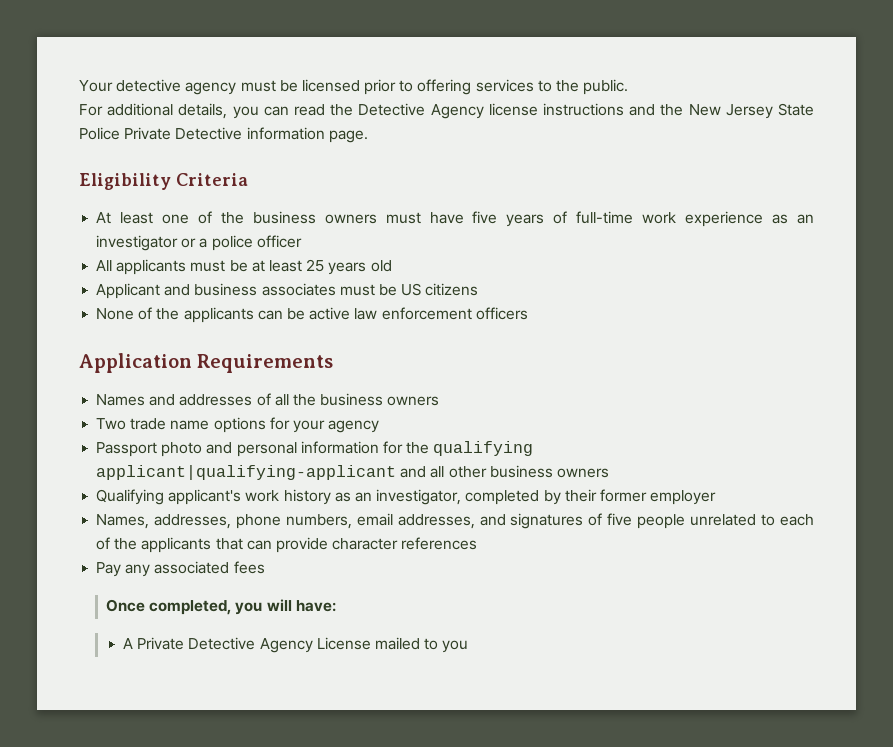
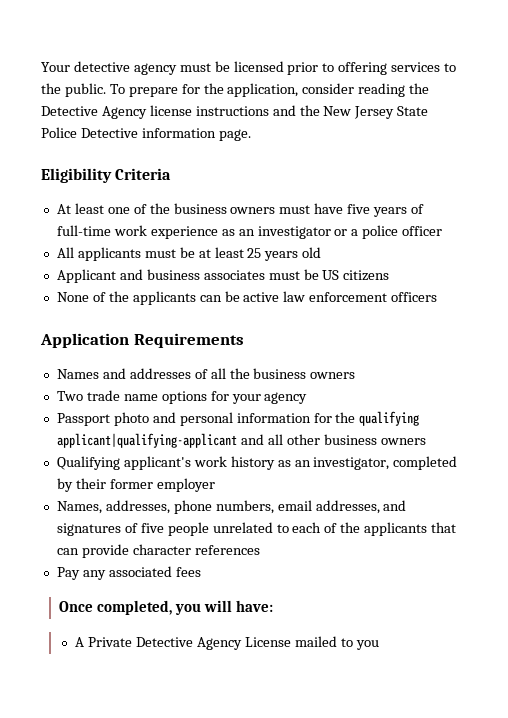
- Your detective agency must be licensed prior to offering services to the public.
- For additional details, you can read the Detective Agency license instructions and the New Jersey State Police Private Detective information page.
+ Your detective agency must be licensed prior to offering services to the public. To prepare for the application, consider reading the Detective Agency license instructions and the New Jersey State Police Detective information page.

